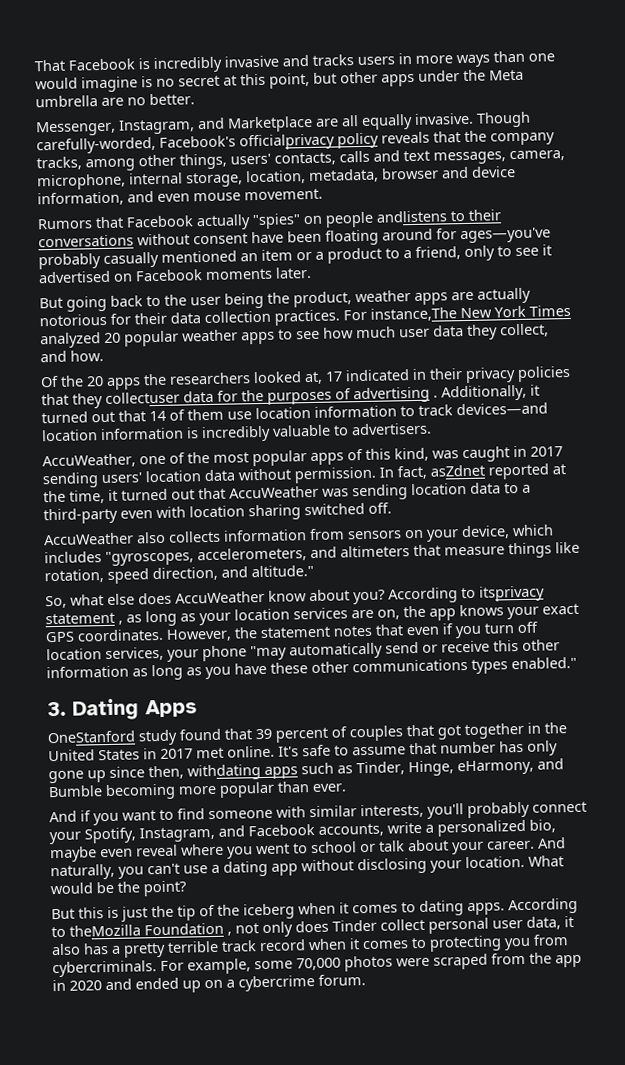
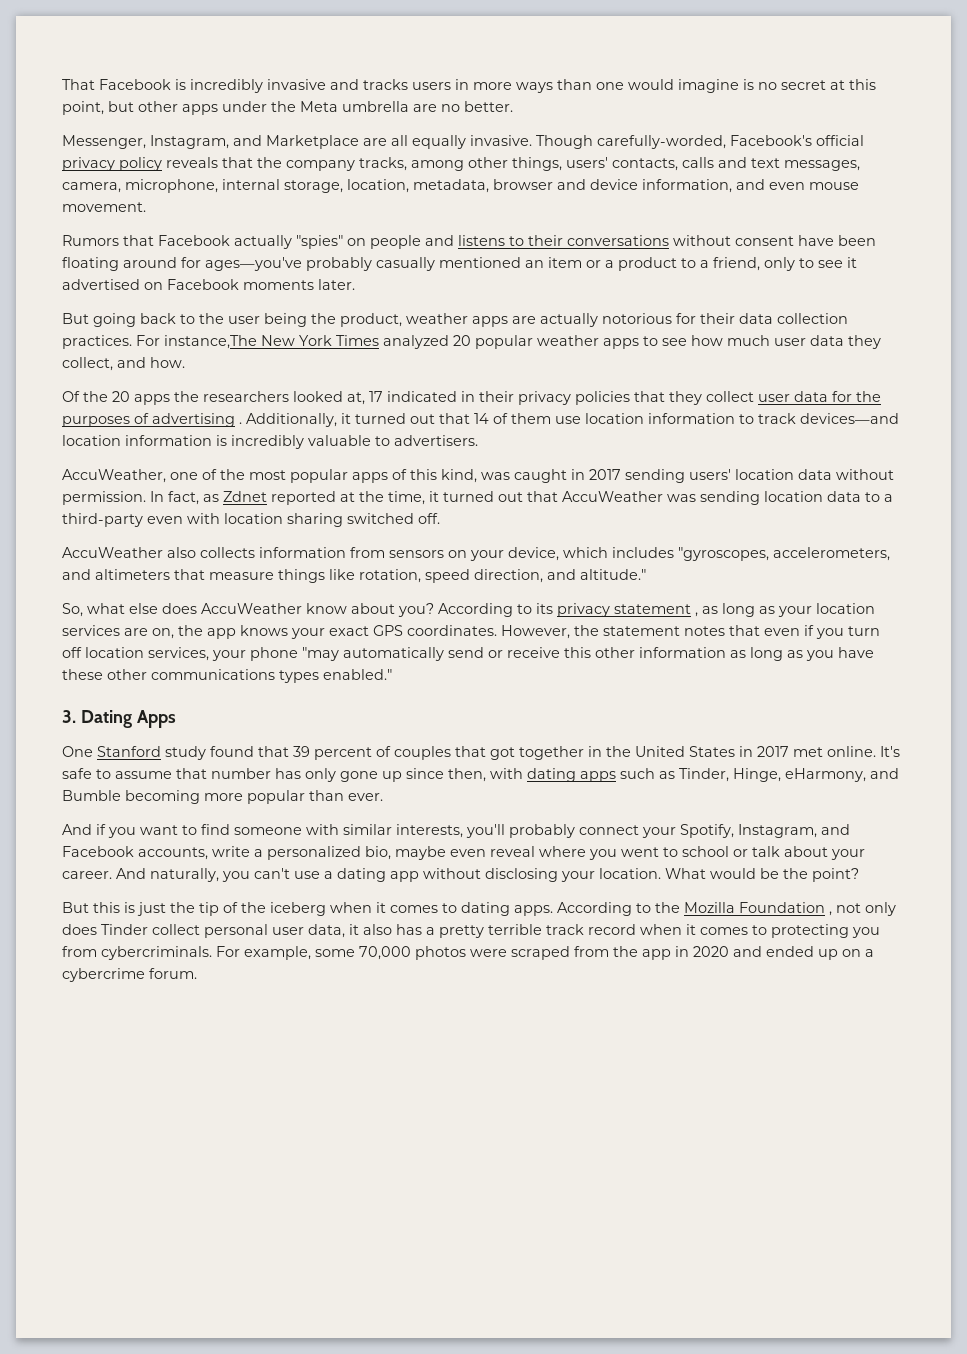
- Though carefully-worded, Facebook's officialprivacy policy reveals that the company tracks, among other things, users' contacts, calls and text messages, camera, microphone, internal storage, location, metadata, browser and device information, and even mouse movement.
+ Though carefully-worded, Facebook's official privacy policy reveals that the company tracks, among other things, users' contacts, calls and text messages, camera, microphone, internal storage, location, metadata, browser and device information, and even mouse movement.
- Rumors that Facebook actually "spies" on people andlistens to their conversations without consent have been floating around for ages—you've probably casually mentioned an item or a product to a friend, only to see it advertised on Facebook moments later.
+ Rumors that Facebook actually "spies" on people and listens to their conversations without consent have been floating around for ages—you've probably casually mentioned an item or a product to a friend, only to see it advertised on Facebook moments later.
- Of the 20 apps the researchers looked at, 17 indicated in their privacy policies that they collectuser data for the purposes of advertising .
+ Of the 20 apps the researchers looked at, 17 indicated in their privacy policies that they collect user data for the purposes of advertising .
- In fact, asZdnet reported at the time, it turned out that AccuWeather was sending location data to a third-party even with location sharing switched off.
+ In fact, as Zdnet reported at the time, it turned out that AccuWeather was sending location data to a third-party even with location sharing switched off.
- According to itsprivacy statement , as long as your location services are on, the app knows your exact GPS coordinates.
+ According to its privacy statement , as long as your location services are on, the app knows your exact GPS coordinates.
- OneStanford study found that 39 percent of couples that got together in the United States in 2017 met online.
+ One Stanford study found that 39 percent of couples that got together in the United States in 2017 met online.
- It's safe to assume that number has only gone up since then, withdating apps such as Tinder, Hinge, eHarmony, and Bumble becoming more popular than ever.
+ It's safe to assume that number has only gone up since then, with dating apps such as Tinder, Hinge, eHarmony, and Bumble becoming more popular than ever.
- According to theMozilla Foundation , not only does Tinder collect personal user data, it also has a pretty terrible track record when it comes to protecting you from cybercriminals.
+ According to the Mozilla Foundation , not only does Tinder collect personal user data, it also has a pretty terrible track record when it comes to protecting you from cybercriminals.

